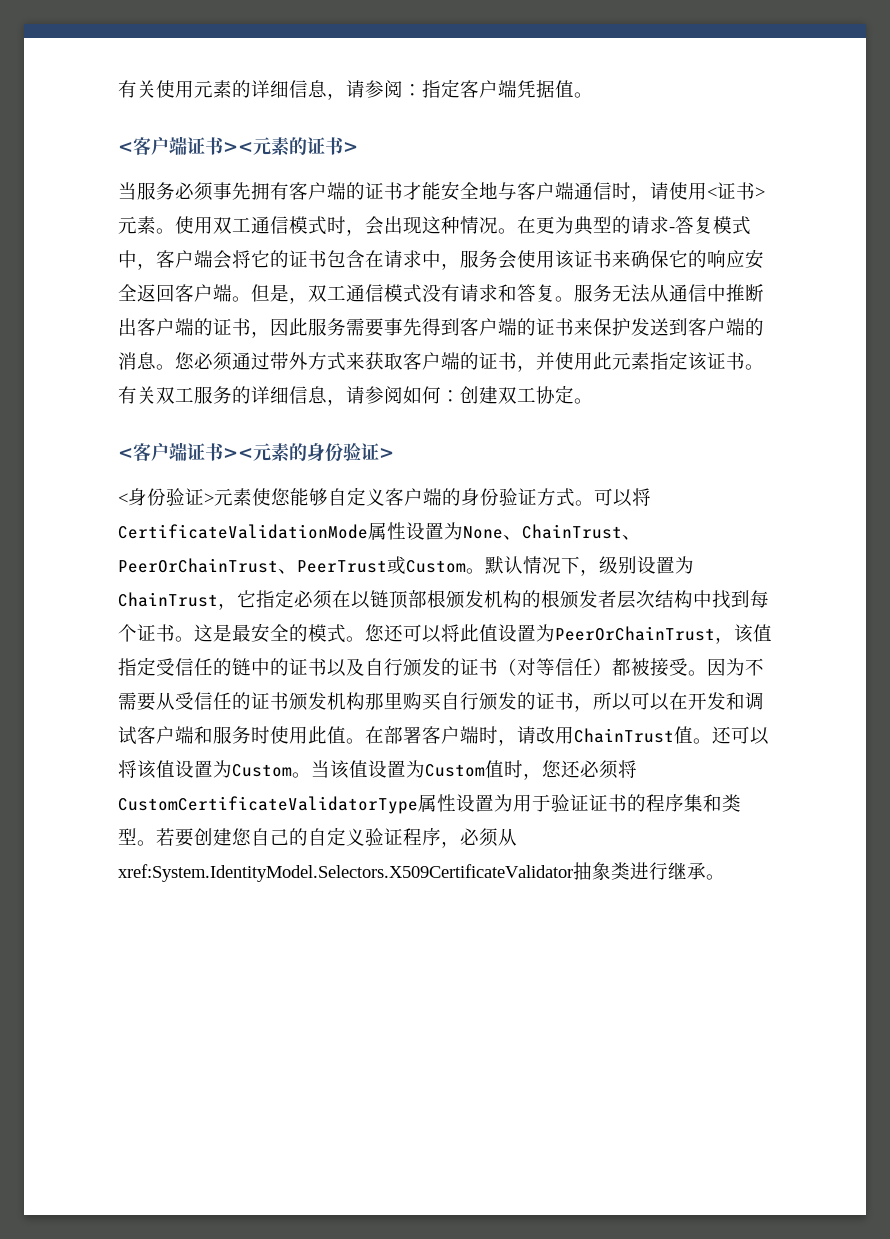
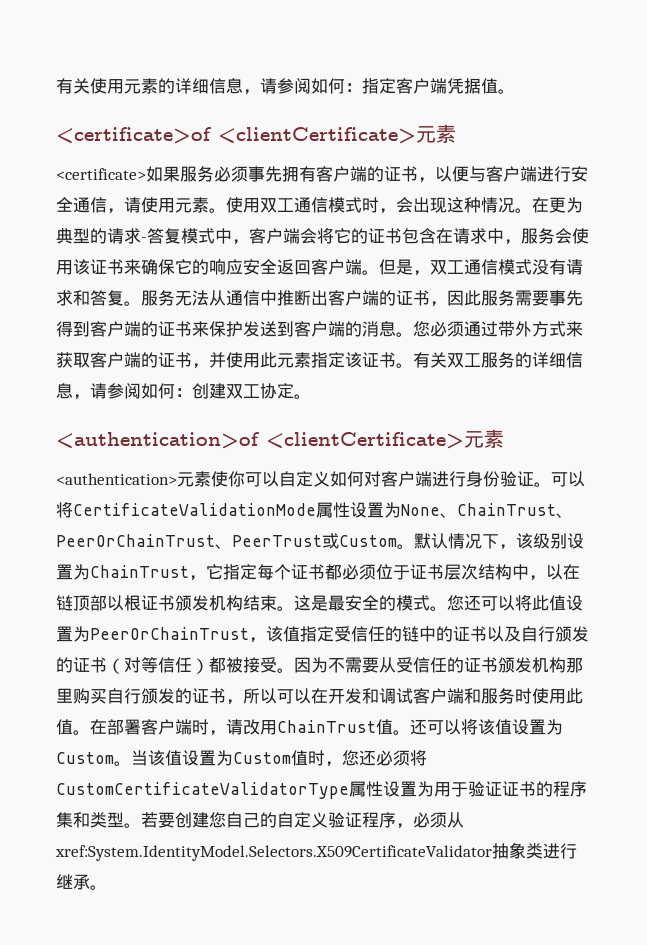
- 有关使用元素的详细信息，请参阅：指定客户端凭据值。
+ 有关使用元素的详细信息，请参阅如何：指定客户端凭据值。
- <客户端证书><元素的证书>
- 当服务必须事先拥有客户端的证书才能安全地与客户端通信时，请使用<证书>元素。
+ <certificate>of <clientCertificate>元素
+ <certificate>如果服务必须事先拥有客户端的证书，以便与客户端进行安全通信，请使用元素。
- <客户端证书><元素的身份验证>
- <身份验证>元素使您能够自定义客户端的身份验证方式。
+ <authentication>of <clientCertificate>元素
+ <authentication>元素使你可以自定义如何对客户端进行身份验证。
- 默认情况下，级别设置为ChainTrust，它指定必须在以链顶部根颁发机构的根颁发者层次结构中找到每个证书。
+ 默认情况下，该级别设置为ChainTrust，它指定每个证书都必须位于证书层次结构中，以在链顶部以根证书颁发机构结束。

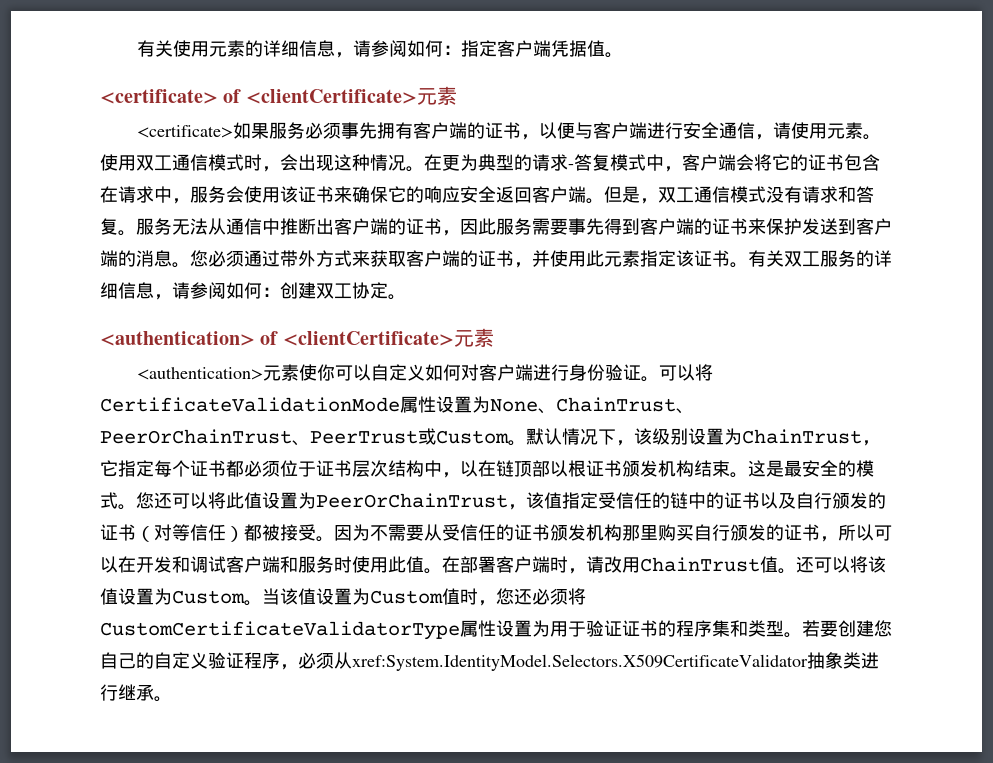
- <certificate>of <clientCertificate>元素
+ <certificate> of <clientCertificate>元素
- <authentication>of <clientCertificate>元素
+ <authentication> of <clientCertificate>元素

